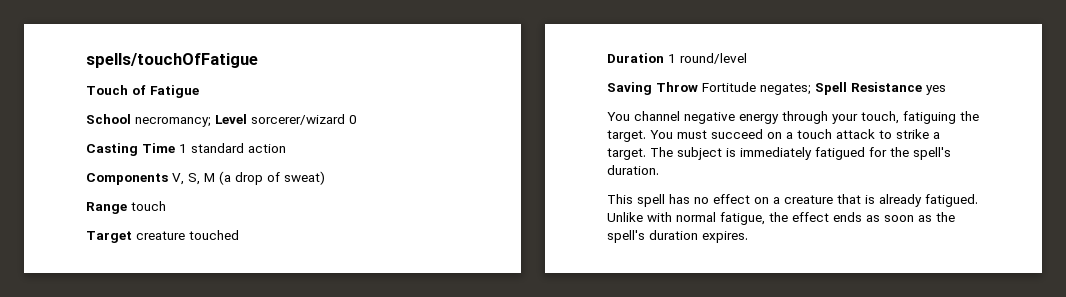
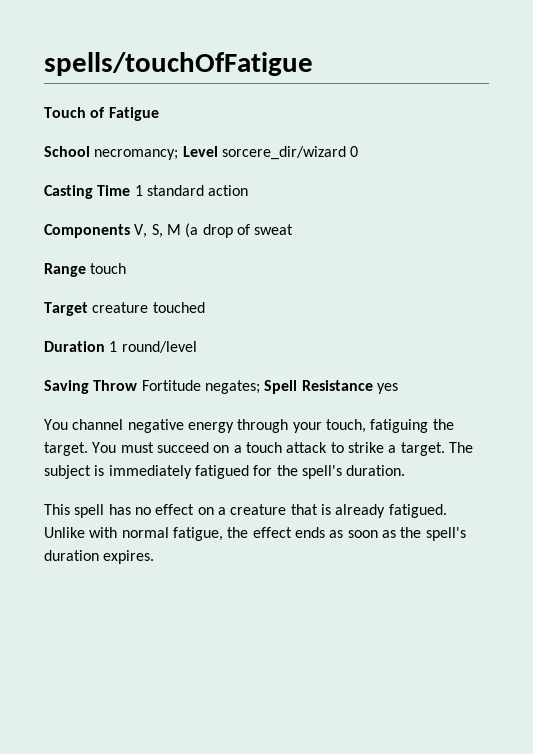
- School necromancy; Level sorcerer/wizard 0
+ School necromancy; Level sorcere_dir/wizard 0
- Components V, S, M (a drop of sweat)
+ Components V, S, M (a drop of sweat

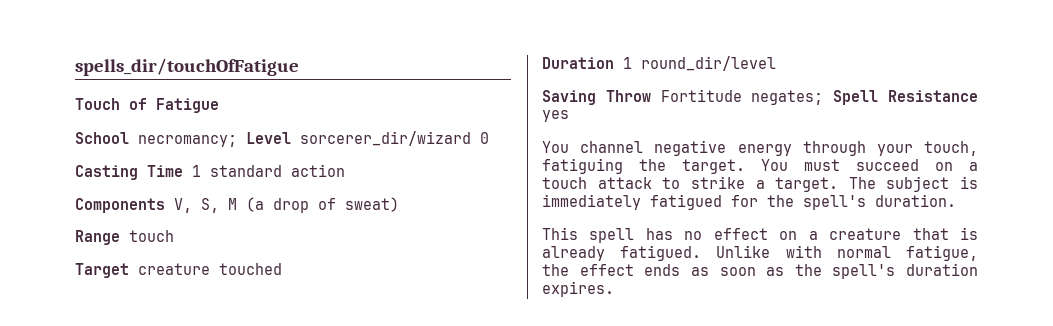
- spells/touchOfFatigue
+ spells_dir/touchOfFatigue
- School necromancy; Level sorcere_dir/wizard 0
+ School necromancy; Level sorcerer_dir/wizard 0
- Components V, S, M (a drop of sweat
+ Components V, S, M (a drop of sweat)
- Duration 1 round/level
+ Duration 1 round_dir/level

